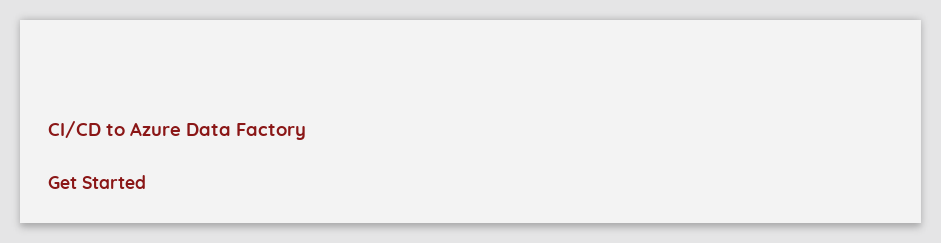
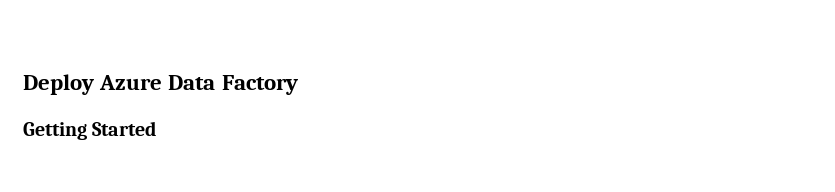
- CI/CD to Azure Data Factory
+ Deploy Azure Data Factory
- Get Started
+ Getting Started

